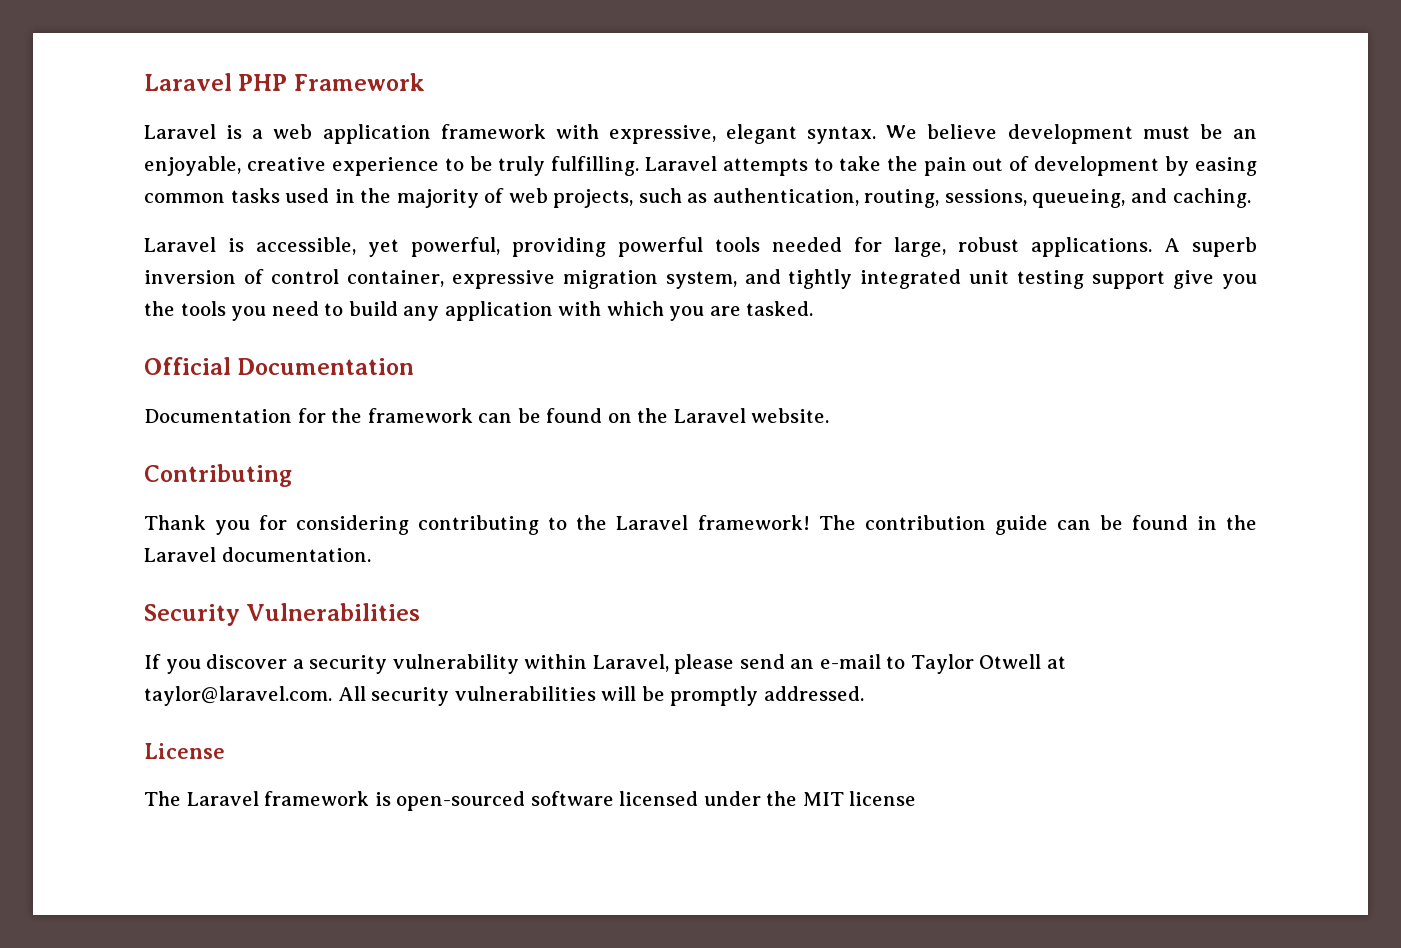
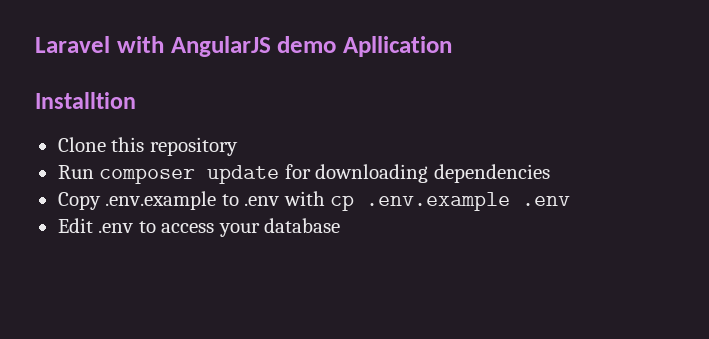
- Laravel PHP Framework
- Laravel is a web application framework with expressive, elegant syntax. We believe development must be an enjoyable, creative experience to be truly fulfilling. Laravel attempts to take the pain out of development by easing common tasks used in the majority of web projects, such as authentication, routing, sessions, queueing, and caching.
- Laravel is accessible, yet powerful, providing powerful tools needed for large, robust applications. A superb inversion of control container, expressive migration system, and tightly integrated unit testing support give you the tools you need to build any application with which you are tasked.
- Official Documentation
- Documentation for the framework can be found on the Laravel website.
- Contributing
- Thank you for considering contributing to the Laravel framework! The contribution guide can be found in the Laravel documentation.
- Security Vulnerabilities
- If you discover a security vulnerability within Laravel, please send an e-mail to Taylor Otwell at taylor@laravel.com. All security vulnerabilities will be promptly addressed.
- License
- The Laravel framework is open-sourced software licensed under the MIT license
+ Laravel with AngularJS demo Apllication
+ Installtion
+ Clone this repository
+ Run composer update for downloading dependencies
+ Copy .env.example to .env with cp .env.example .env
+ Edit .env to access your database

